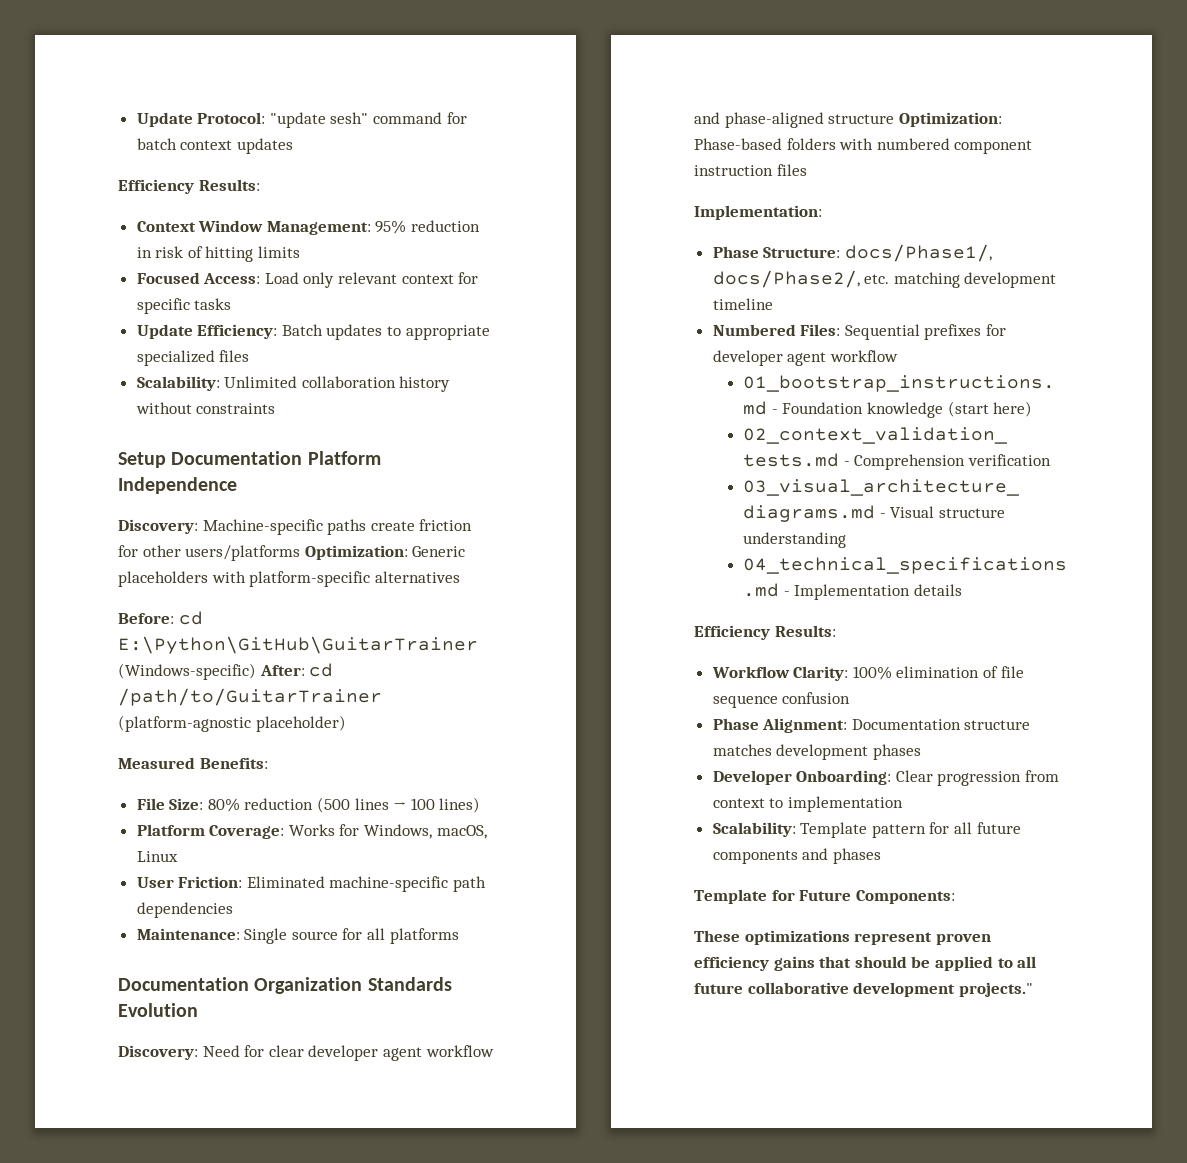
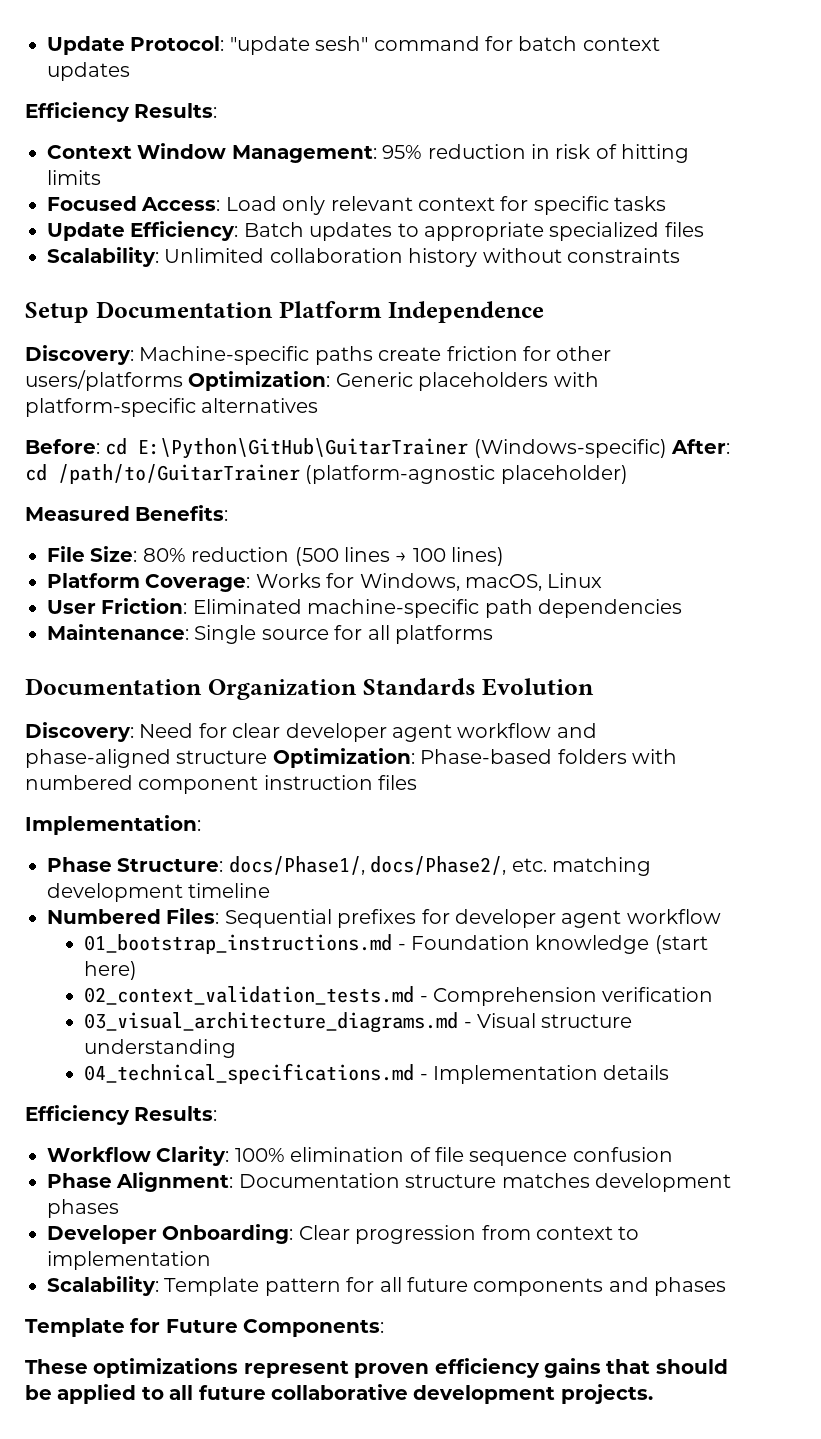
- These optimizations represent proven efficiency gains that should be applied to all future collaborative development projects."
+ These optimizations represent proven efficiency gains that should be applied to all future collaborative development projects.

